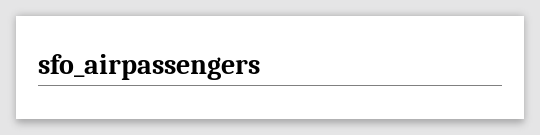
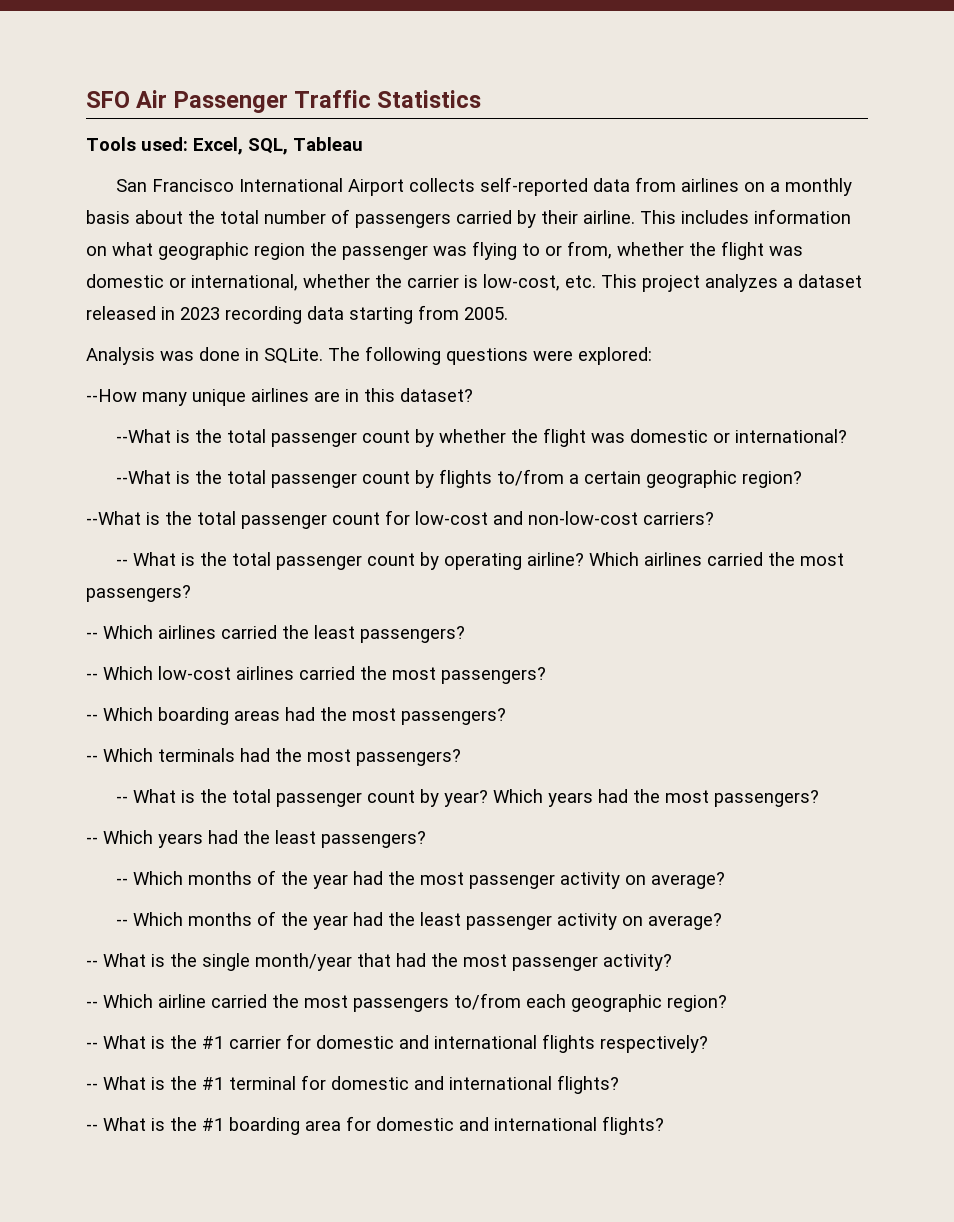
- sfo_airpassengers
+ SFO Air Passenger Traffic Statistics
+ Tools used: Excel, SQL, Tableau
+ San Francisco International Airport collects self-reported data from airlines on a monthly basis about the total number of passengers carried by their airline. This includes information on what geographic region the passenger was flying to or from, whether the flight was domestic or international, whether the carrier is low-cost, etc. This project analyzes a dataset released in 2023 recording data starting from 2005.
+ Analysis was done in SQLite. The following questions were explored:
+ --How many unique airlines are in this dataset?
+ --What is the total passenger count by whether the flight was domestic or international?
+ --What is the total passenger count by flights to/from a certain geographic region?
+ --What is the total passenger count for low-cost and non-low-cost carriers?
+ -- What is the total passenger count by operating airline? Which airlines carried the most passengers?
+ -- Which airlines carried the least passengers?
+ -- Which low-cost airlines carried the most passengers?
+ -- Which boarding areas had the most passengers?
+ -- Which terminals had the most passengers?
+ -- What is the total passenger count by year? Which years had the most passengers?
+ -- Which years had the least passengers?
+ -- Which months of the year had the most passenger activity on average?
+ -- Which months of the year had the least passenger activity on average?
+ -- What is the single month/year that had the most passenger activity?
+ -- Which airline carried the most passengers to/from each geographic region?
+ -- What is the #1 carrier for domestic and international flights respectively?
+ -- What is the #1 terminal for domestic and international flights?
+ -- What is the #1 boarding area for domestic and international flights?

